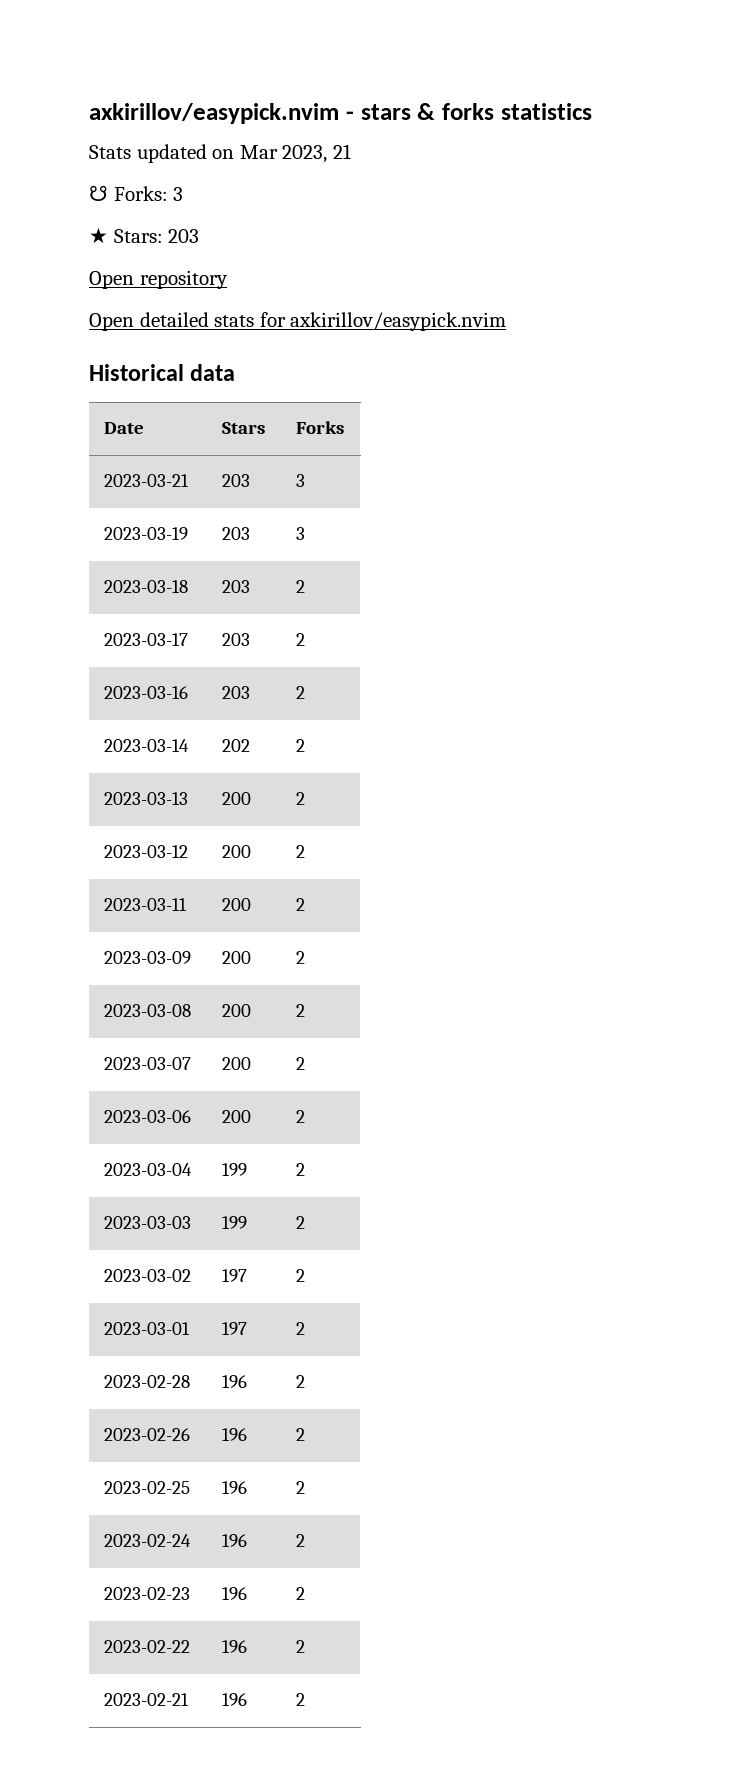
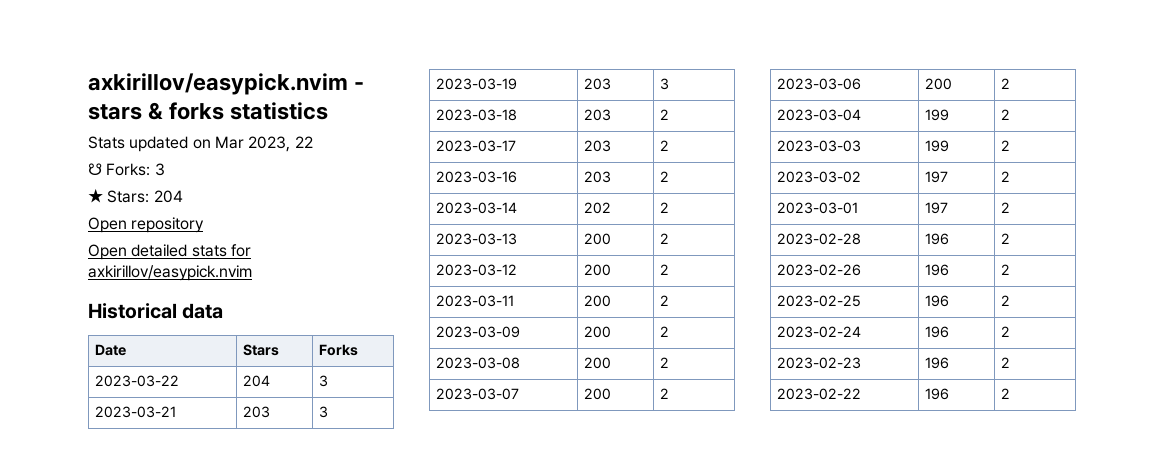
- Stats updated on Mar 2023, 21
+ Stats updated on Mar 2023, 22
- ★ Stars: 203
+ ★ Stars: 204
+ 2023-03-22 | 204 | 3
- 2023-02-21 | 196 | 2

